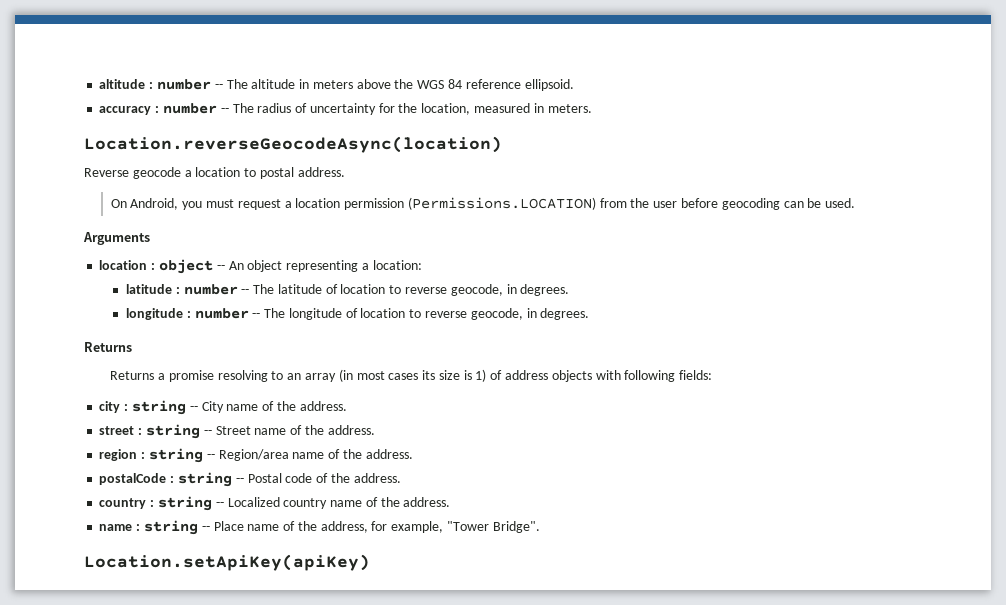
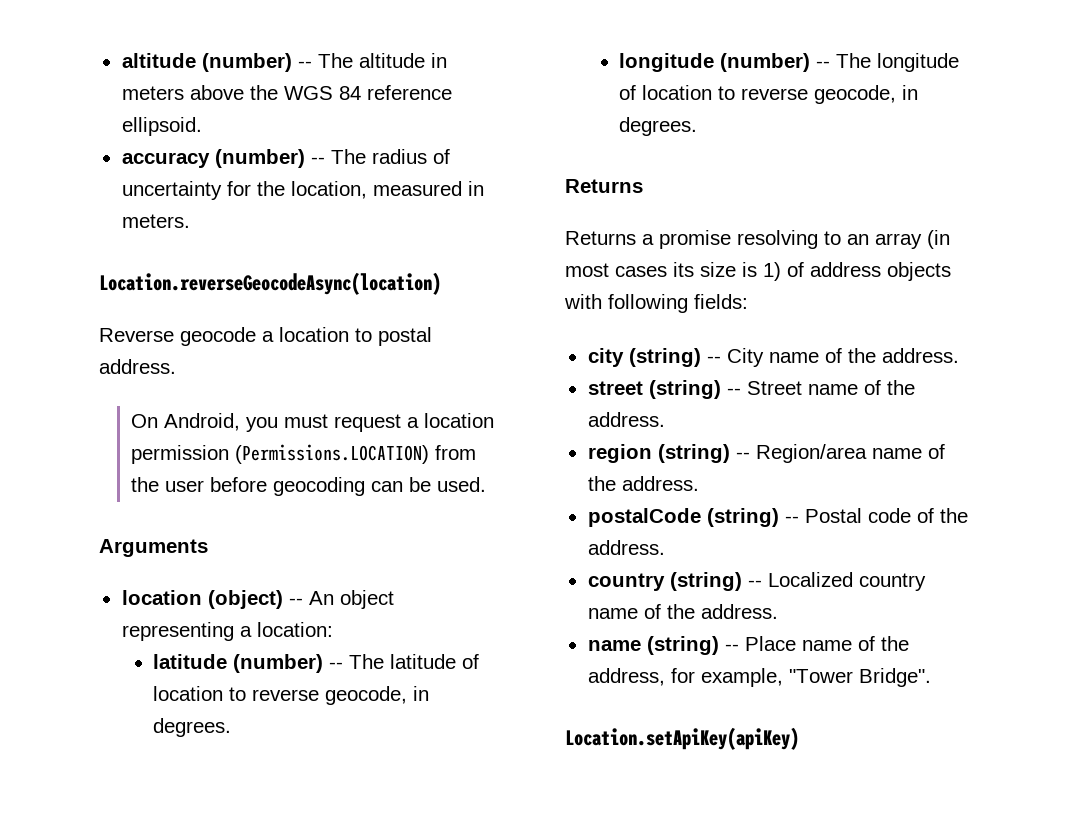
- altitude : number -- The altitude in meters above the WGS 84 reference ellipsoid.
+ altitude (number) -- The altitude in meters above the WGS 84 reference ellipsoid.
- accuracy : number -- The radius of uncertainty for the location, measured in meters.
+ accuracy (number) -- The radius of uncertainty for the location, measured in meters.
- location : object -- An object representing a location:
+ location (object) -- An object representing a location:
- latitude : number -- The latitude of location to reverse geocode, in degrees.
+ latitude (number) -- The latitude of location to reverse geocode, in degrees.
- longitude : number -- The longitude of location to reverse geocode, in degrees.
+ longitude (number) -- The longitude of location to reverse geocode, in degrees.
- city : string -- City name of the address.
+ city (string) -- City name of the address.
- street : string -- Street name of the address.
+ street (string) -- Street name of the address.
- region : string -- Region/area name of the address.
+ region (string) -- Region/area name of the address.
- postalCode : string -- Postal code of the address.
+ postalCode (string) -- Postal code of the address.
- country : string -- Localized country name of the address.
+ country (string) -- Localized country name of the address.
- name : string -- Place name of the address, for example, "Tower Bridge".
+ name (string) -- Place name of the address, for example, "Tower Bridge".

